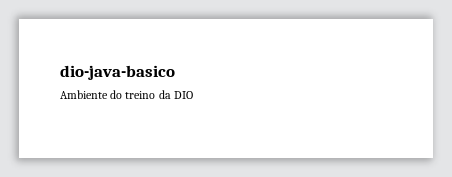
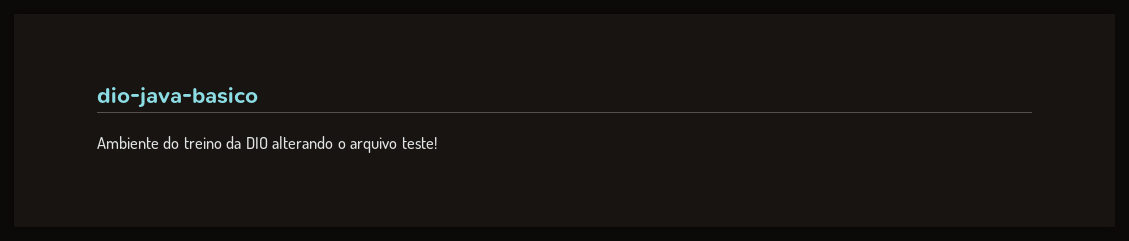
- Ambiente do treino da DIO
+ Ambiente do treino da DIO alterando o arquivo teste!

